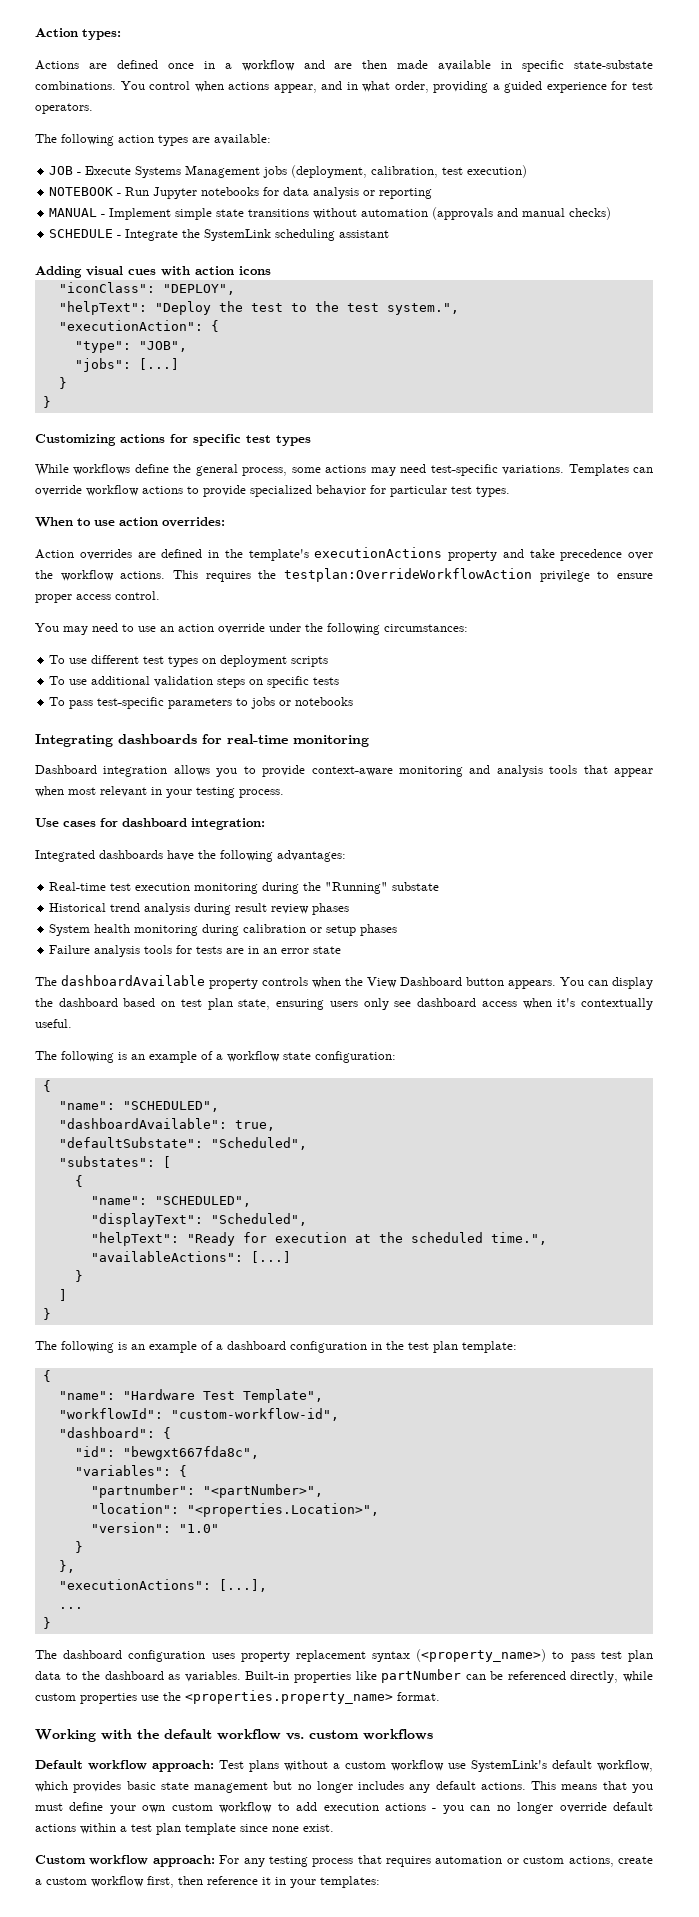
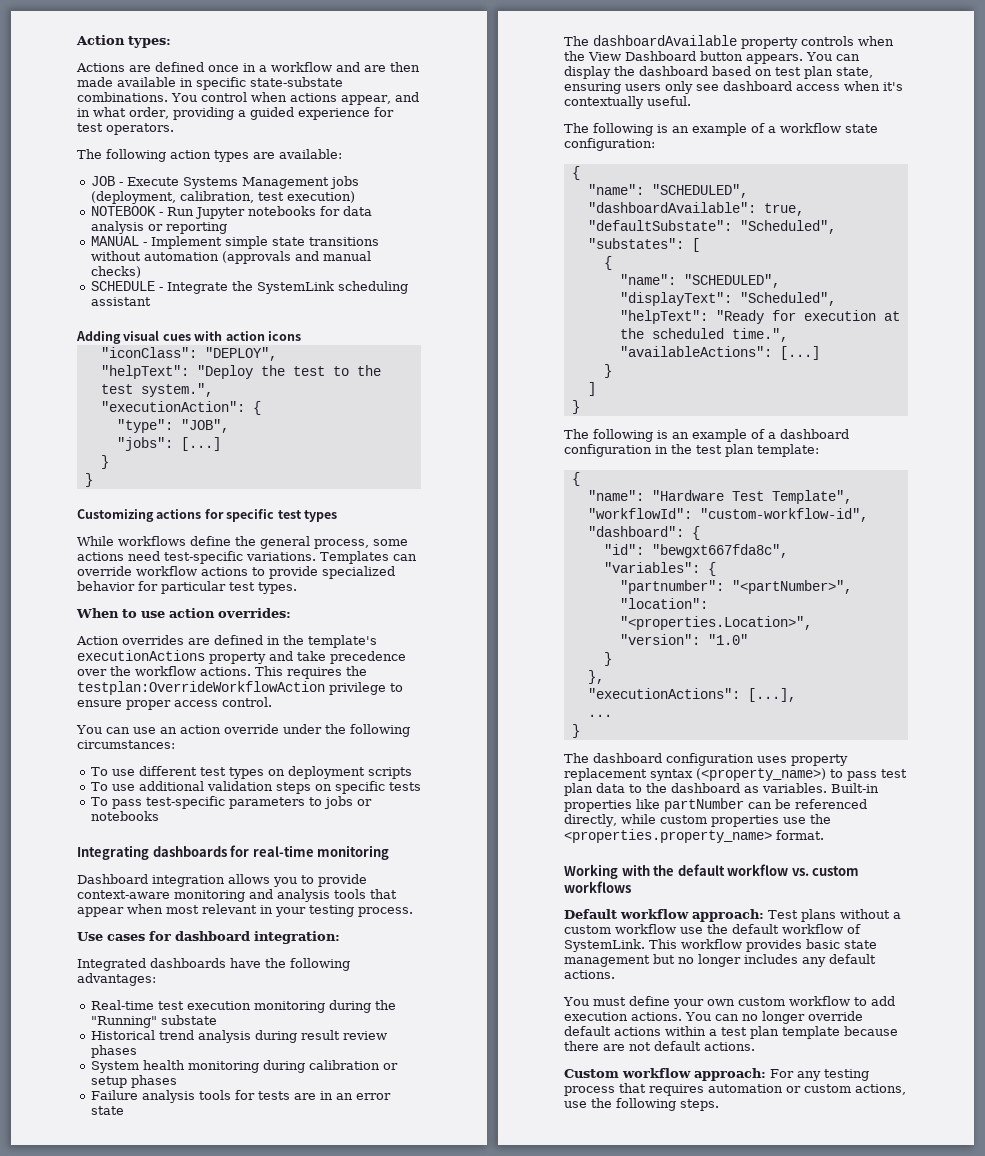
- While workflows define the general process, some actions may need test-specific variations.
+ While workflows define the general process, some actions need test-specific variations.
- You may need to use an action override under the following circumstances:
+ You can use an action override under the following circumstances:
- Default workflow approach: Test plans without a custom workflow use SystemLink's default workflow, which provides basic state management but no longer includes any default actions. This means that you must define your own custom workflow to add execution actions - you can no longer override default actions within a test plan template since none exist.
+ Default workflow approach: Test plans without a custom workflow use the default workflow of SystemLink. This workflow provides basic state management but no longer includes any default actions.
+ You must define your own custom workflow to add execution actions. You can no longer override default actions within a test plan template because there are not default actions.
- Custom workflow approach: For any testing process that requires automation or custom actions, create a custom workflow first, then reference it in your templates:
+ Custom workflow approach: For any testing process that requires automation or custom actions, use the following steps.

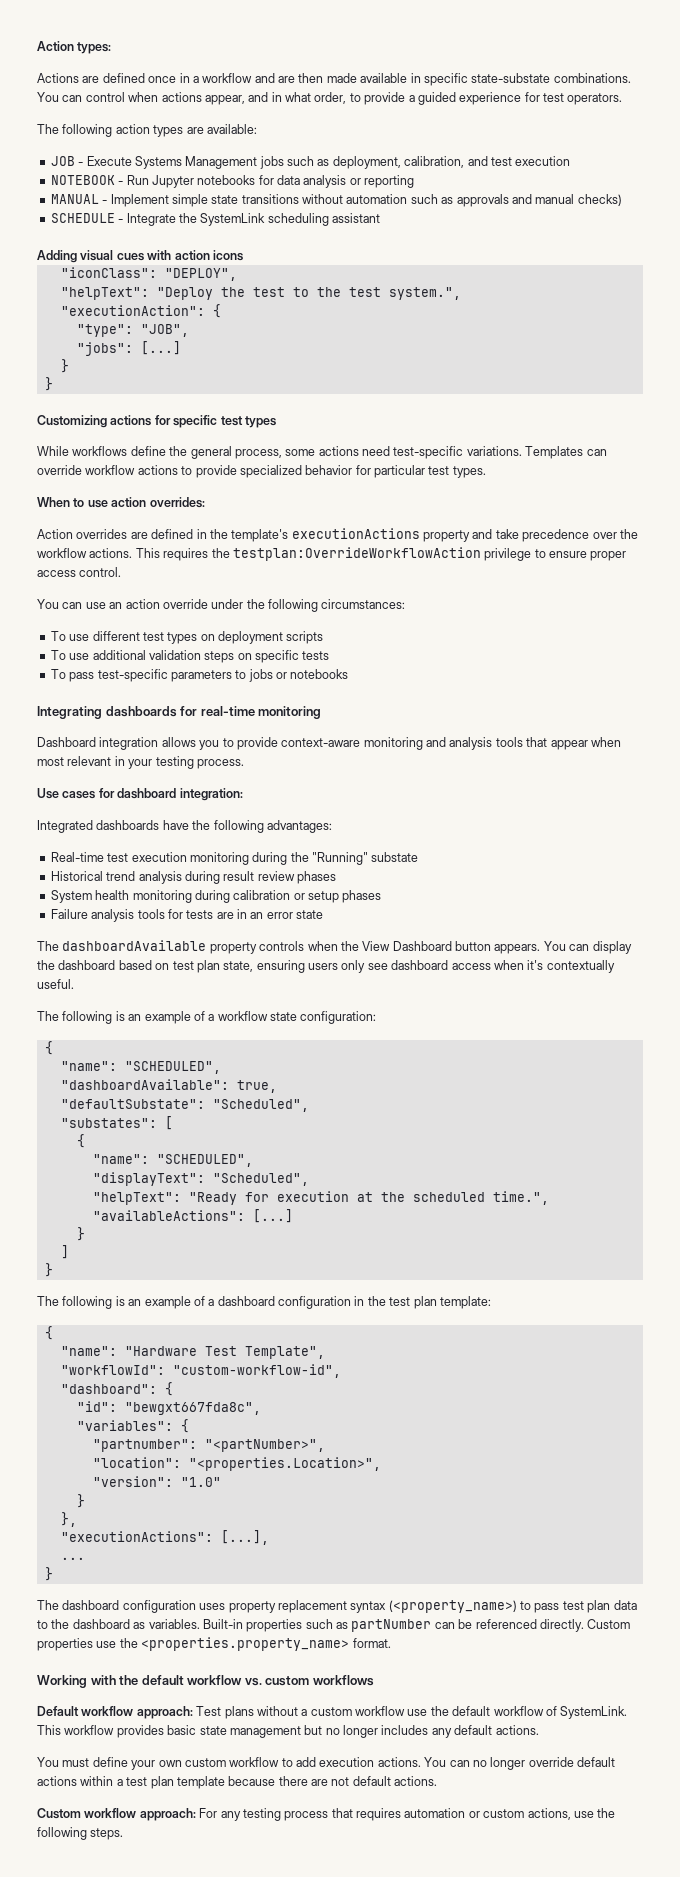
- You control when actions appear, and in what order, providing a guided experience for test operators.
+ You can control when actions appear, and in what order, to provide a guided experience for test operators.
- JOB - Execute Systems Management jobs (deployment, calibration, test execution)
+ JOB - Execute Systems Management jobs such as deployment, calibration, and test execution
- MANUAL - Implement simple state transitions without automation (approvals and manual checks)
+ MANUAL - Implement simple state transitions without automation such as approvals and manual checks)
- Built-in properties like partNumber can be referenced directly, while custom properties use the <properties.property_name> format.
+ Built-in properties such as partNumber can be referenced directly. Custom properties use the <properties.property_name> format.

